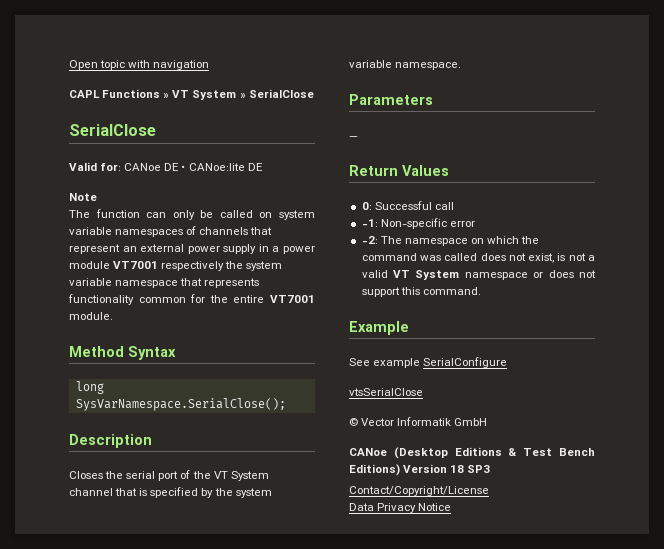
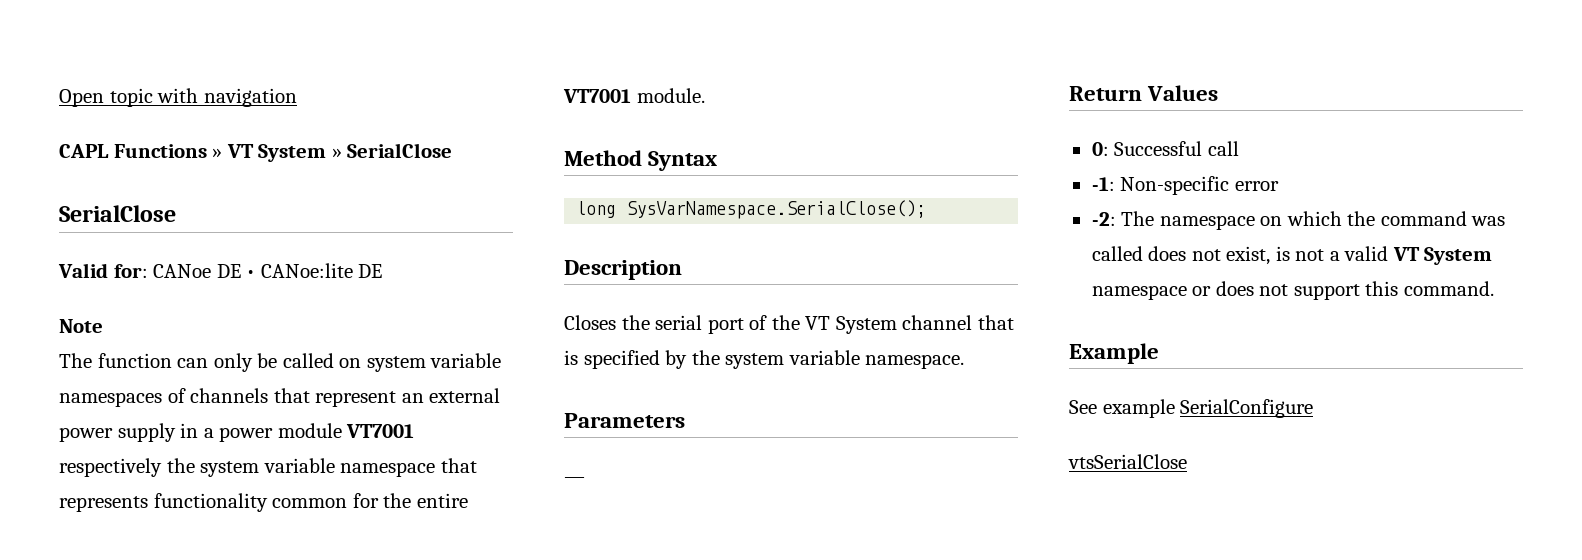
- © Vector Informatik GmbH
- CANoe (Desktop Editions & Test Bench Editions) Version 18 SP3
- Contact/Copyright/License
- Data Privacy Notice

